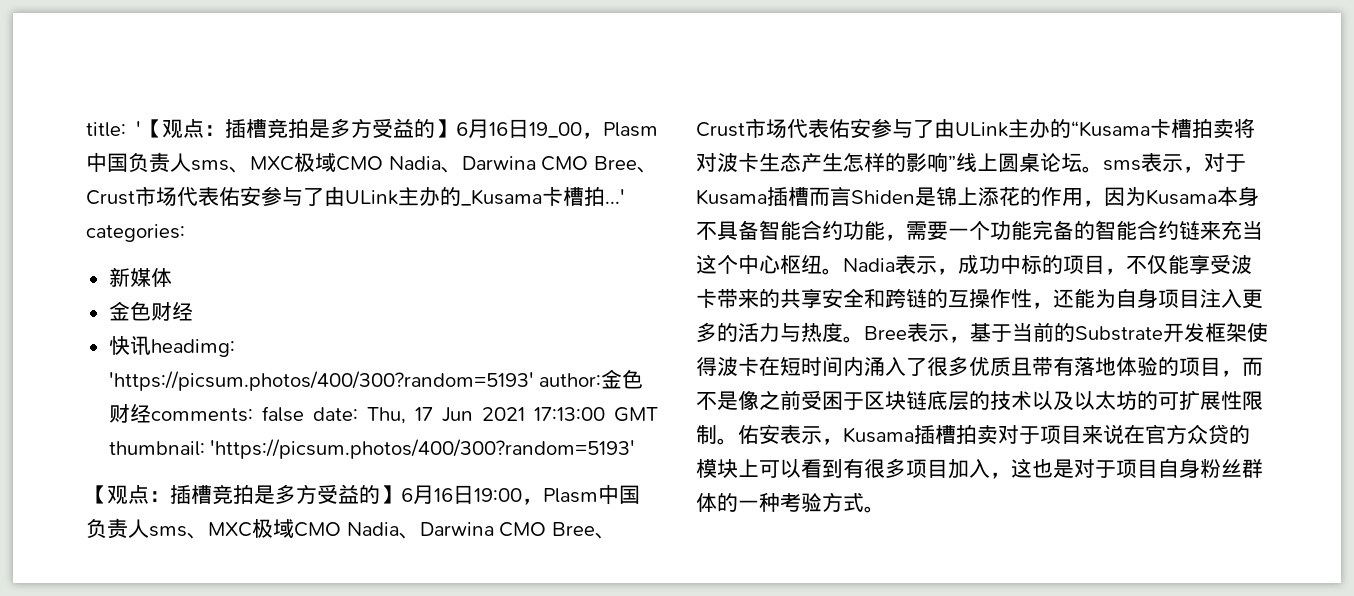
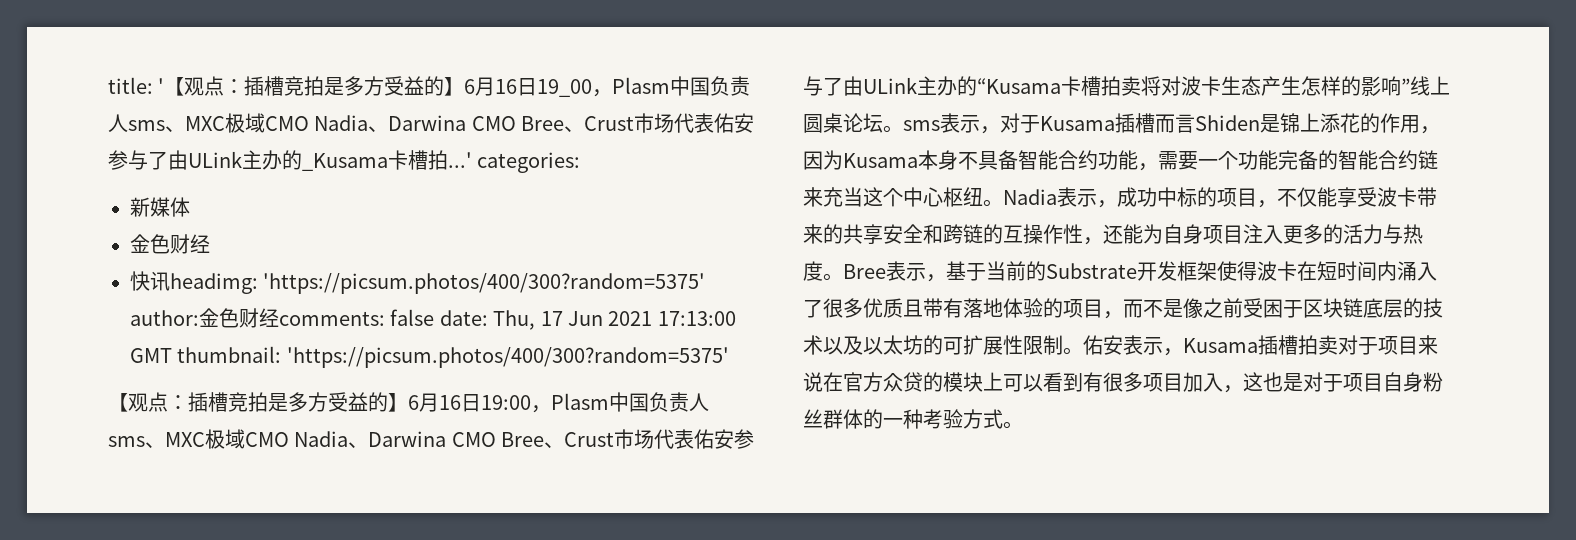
- 快讯headimg: 'https://picsum.photos/400/300?random=5193' author:金色财经comments: false date: Thu, 17 Jun 2021 17:13:00 GMT thumbnail: 'https://picsum.photos/400/300?random=5193'
+ 快讯headimg: 'https://picsum.photos/400/300?random=5375' author:金色财经comments: false date: Thu, 17 Jun 2021 17:13:00 GMT thumbnail: 'https://picsum.photos/400/300?random=5375'

